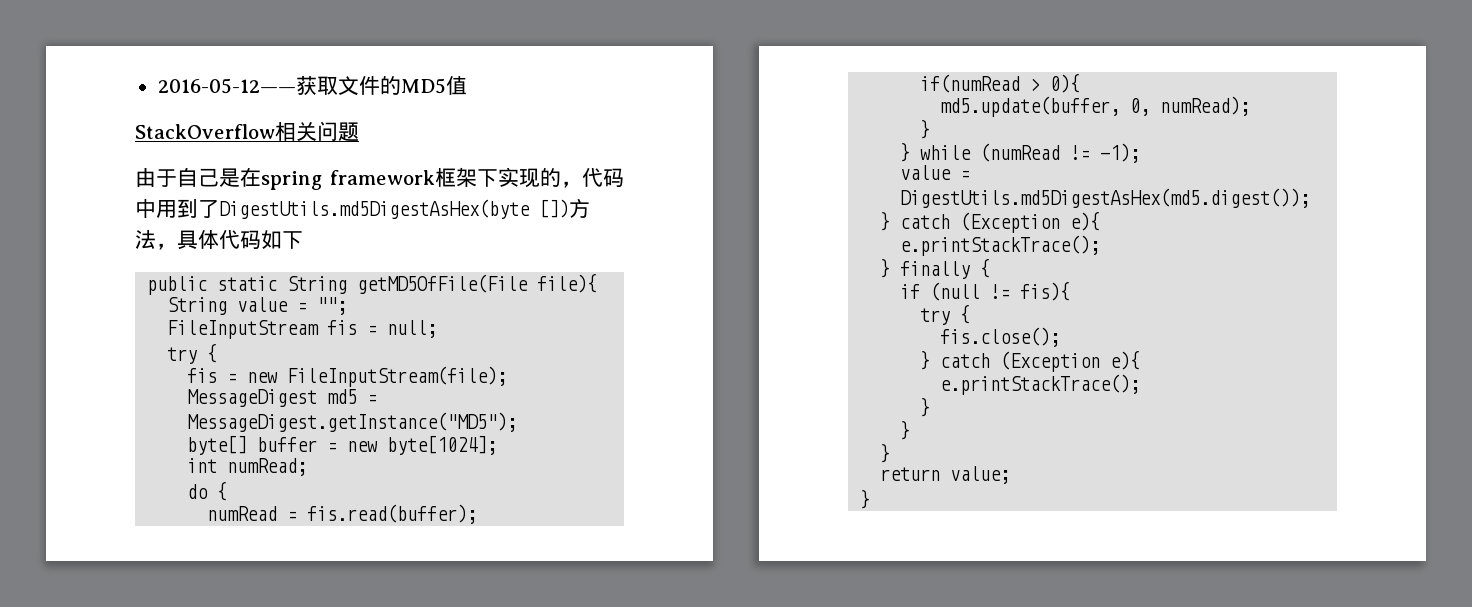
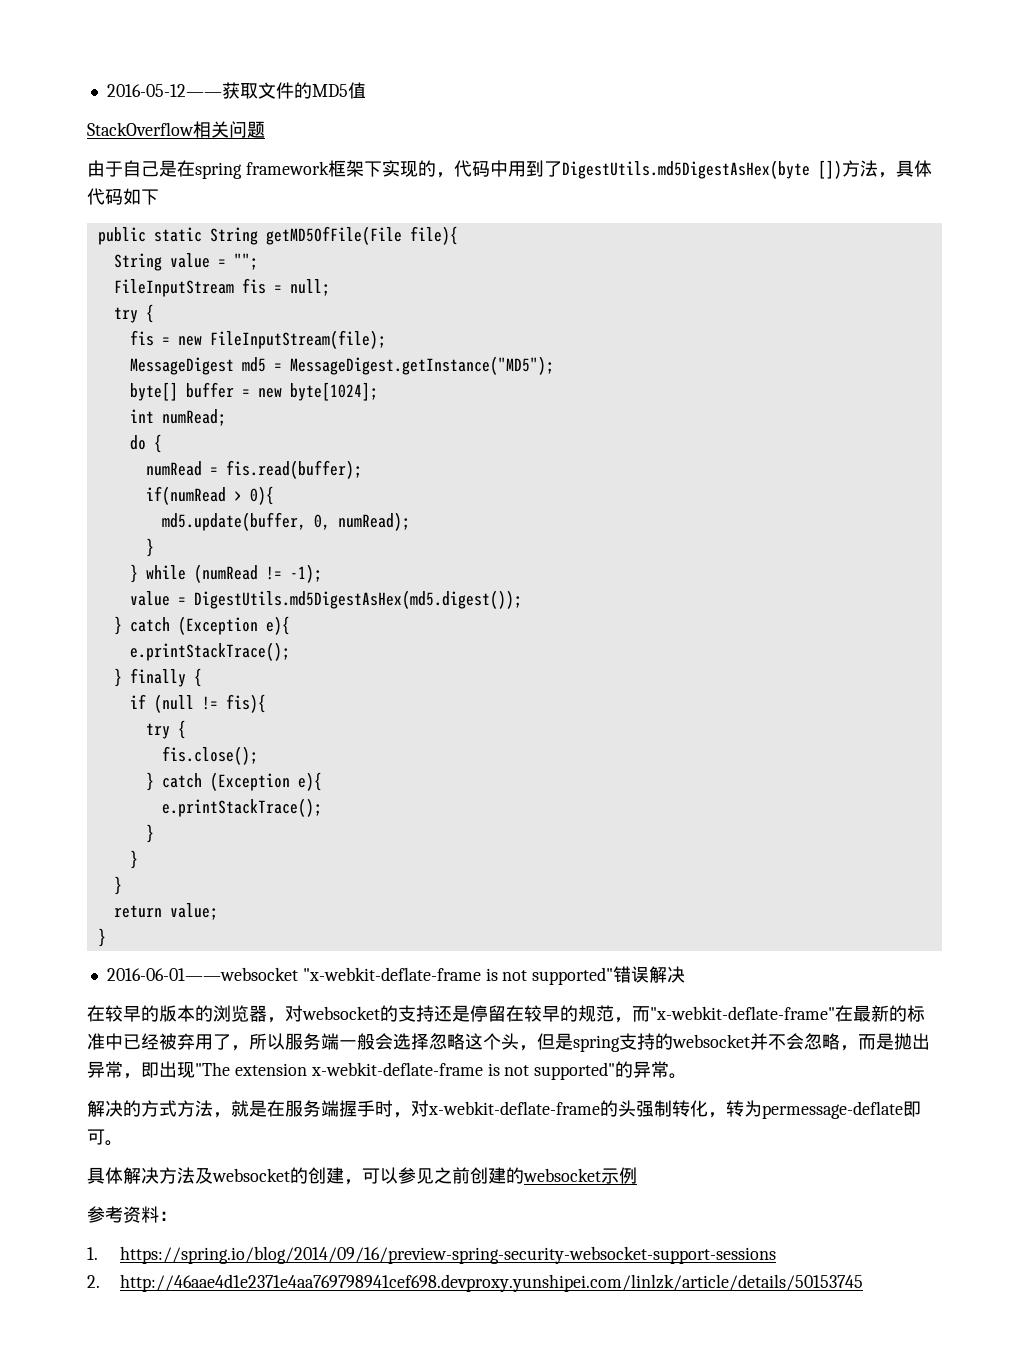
+ 2016-06-01——websocket "x-webkit-deflate-frame is not supported"错误解决
+ 在较早的版本的浏览器，对websocket的支持还是停留在较早的规范，而"x-webkit-deflate-frame"在最新的标准中已经被弃用了，所以服务端一般会选择忽略这个头，但是spring支持的websocket并不会忽略，而是抛出异常，即出现"The extension x-webkit-deflate-frame is not supported"的异常。
+ 解决的方式方法，就是在服务端握手时，对x-webkit-deflate-frame的头强制转化，转为permessage-deflate即可。
+ 具体解决方法及websocket的创建，可以参见之前创建的websocket示例
+ 参考资料：
+ 1. https://spring.io/blog/2014/09/16/preview-spring-security-websocket-support-sessions
+ 2. http://46aae4d1e2371e4aa769798941cef698.devproxy.yunshipei.com/linlzk/article/details/50153745

